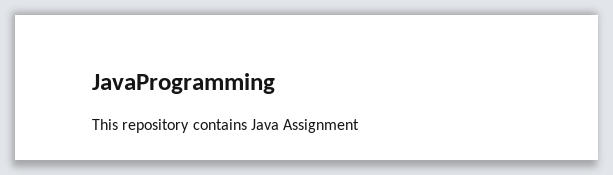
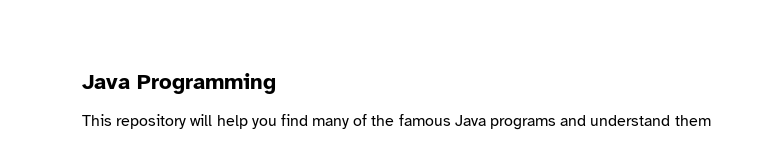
- JavaProgramming
+ Java Programming
- This repository contains Java Assignment
+ This repository will help you find many of the famous Java programs and understand them

